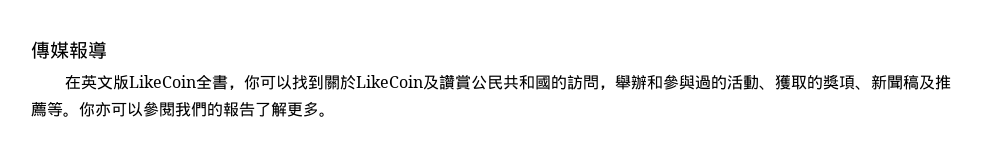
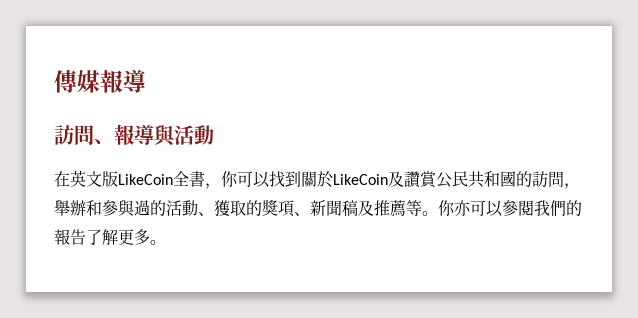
+ 訪問、報導與活動

